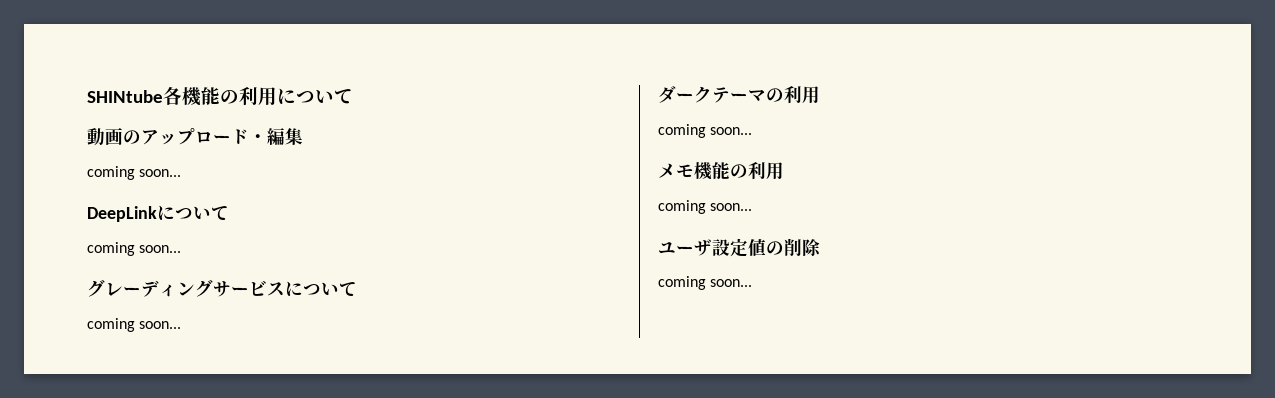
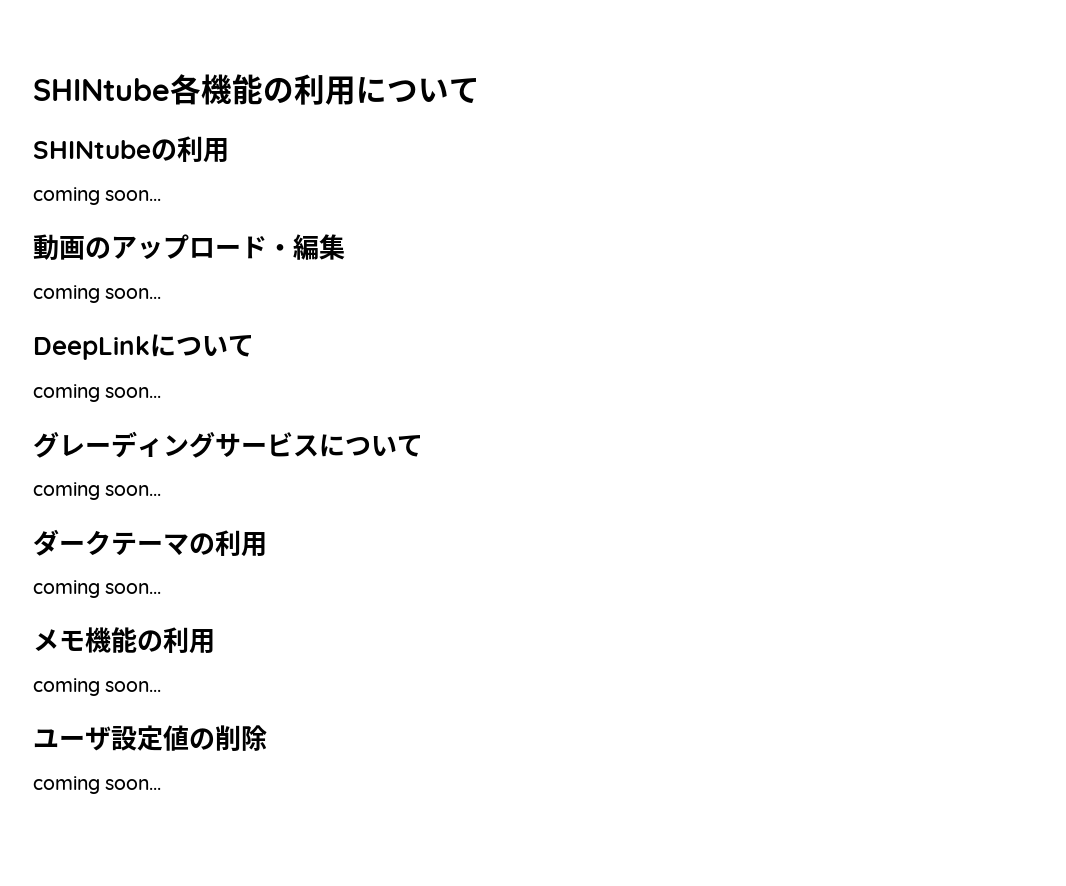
+ SHINtubeの利用
+ coming soon...

